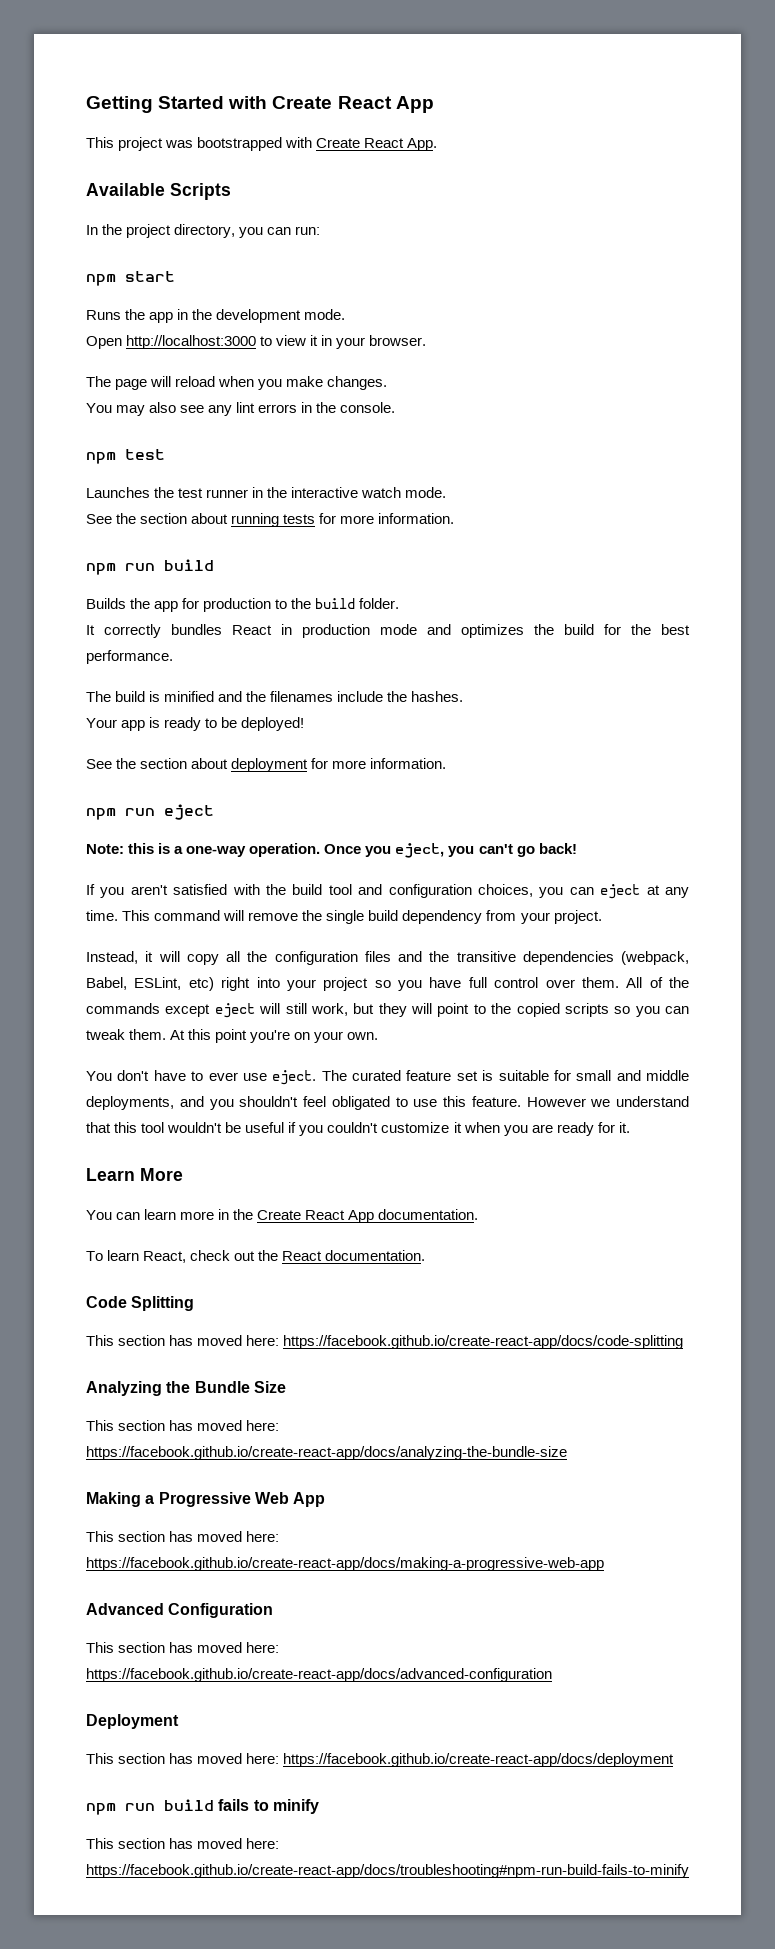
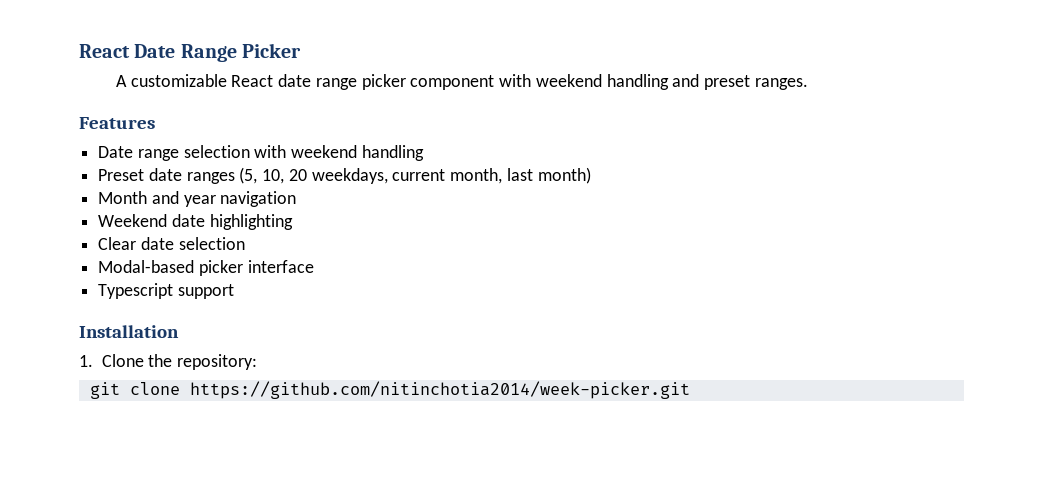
- Getting Started with Create React App
- This project was bootstrapped with Create React App.
- Available Scripts
- In the project directory, you can run:
- npm start
- Runs the app in the development mode.
- Open http://localhost:3000 to view it in your browser.
- The page will reload when you make changes.
- You may also see any lint errors in the console.
- npm test
- Launches the test runner in the interactive watch mode.
- See the section about running tests for more information.
- npm run build
- Builds the app for production to the build folder.
- It correctly bundles React in production mode and optimizes the build for the best performance.
- The build is minified and the filenames include the hashes.
- Your app is ready to be deployed!
- See the section about deployment for more information.
- npm run eject
- Note: this is a one-way operation. Once you eject, you can't go back!
- If you aren't satisfied with the build tool and configuration choices, you can eject at any time. This command will remove the single build dependency from your project.
- Instead, it will copy all the configuration files and the transitive dependencies (webpack, Babel, ESLint, etc) right into your project so you have full control over them. All of the commands except eject will still work, but they will point to the copied scripts so you can tweak them. At this point you're on your own.
- You don't have to ever use eject. The curated feature set is suitable for small and middle deployments, and you shouldn't feel obligated to use this feature. However we understand that this tool wouldn't be useful if you couldn't customize it when you are ready for it.
- Learn More
- You can learn more in the Create React App documentation.
- To learn React, check out the React documentation.
- Code Splitting
- This section has moved here: https://facebook.github.io/create-react-app/docs/code-splitting
- Analyzing the Bundle Size
- This section has moved here: https://facebook.github.io/create-react-app/docs/analyzing-the-bundle-size
- Making a Progressive Web App
- This section has moved here: https://facebook.github.io/create-react-app/docs/making-a-progressive-web-app
- Advanced Configuration
- This section has moved here: https://facebook.github.io/create-react-app/docs/advanced-configuration
- Deployment
- This section has moved here: https://facebook.github.io/create-react-app/docs/deployment
- npm run build fails to minify
- This section has moved here: https://facebook.github.io/create-react-app/docs/troubleshooting#npm-run-build-fails-to-minify
+ React Date Range Picker
+ A customizable React date range picker component with weekend handling and preset ranges.
+ Features
+ Date range selection with weekend handling
+ Preset date ranges (5, 10, 20 weekdays, current month, last month)
+ Month and year navigation
+ Weekend date highlighting
+ Clear date selection
+ Modal-based picker interface
+ Typescript support
+ Installation
+ 1. Clone the repository:
+ git clone https://github.com/nitinchotia2014/week-picker.git

